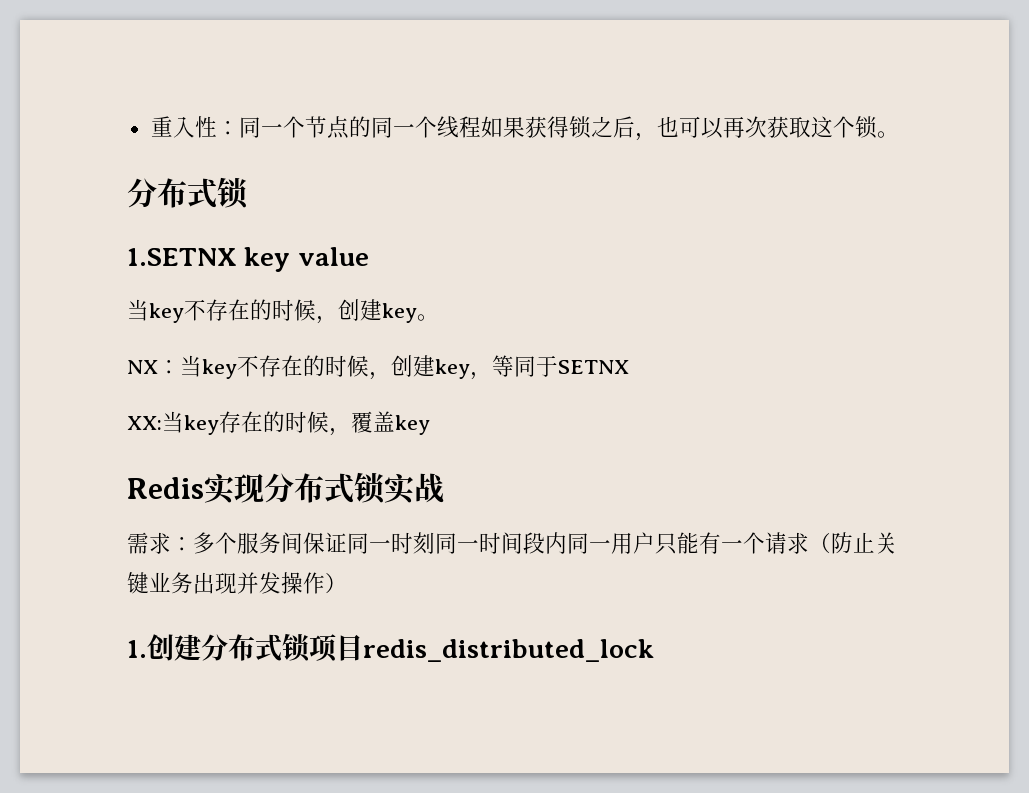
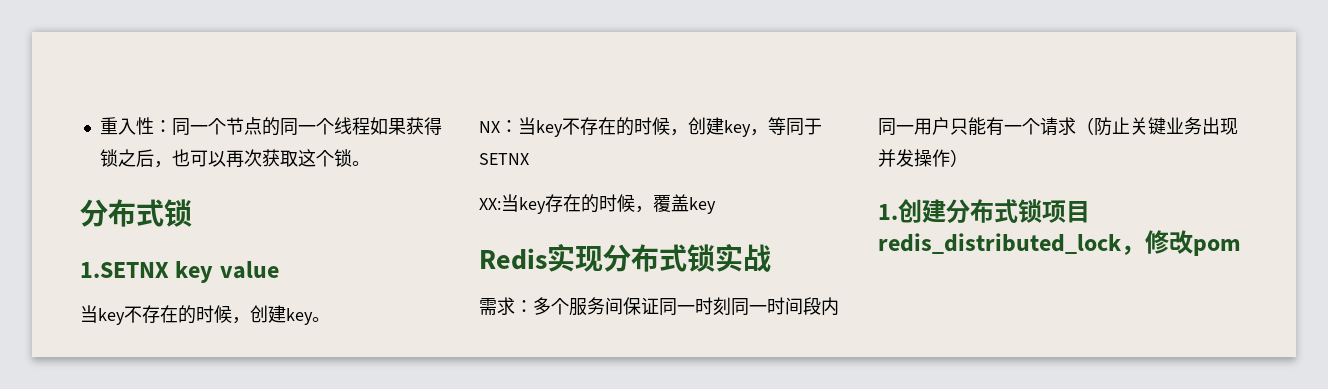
- 1.创建分布式锁项目redis_distributed_lock
+ 1.创建分布式锁项目redis_distributed_lock，修改pom

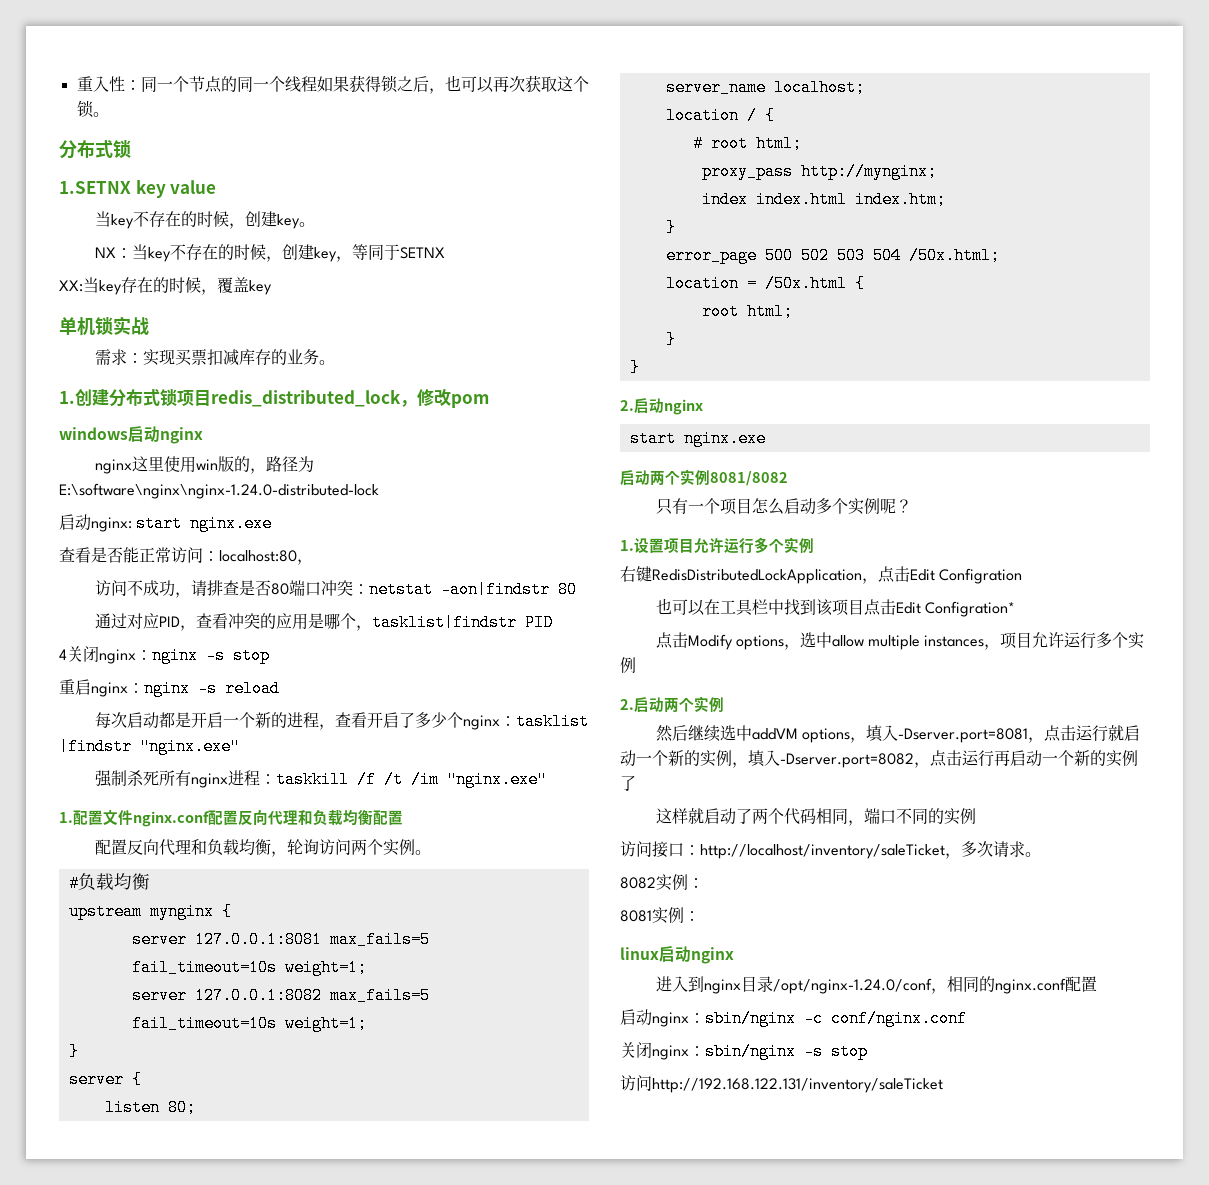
- Redis实现分布式锁实战
+ 单机锁实战
- 需求：多个服务间保证同一时刻同一时间段内同一用户只能有一个请求（防止关键业务出现并发操作）
+ 需求：实现买票扣减库存的业务。
+ windows启动nginx
+ nginx这里使用win版的，路径为E:\software\nginx\nginx-1.24.0-distributed-lock
+ 启动nginx: start nginx.exe
+ 查看是否能正常访问：localhost:80，
+ 访问不成功，请排查是否80端口冲突：netstat -aon|findstr 80
+ 通过对应PID，查看冲突的应用是哪个，tasklist|findstr PID
+ 4关闭nginx：nginx -s stop
+ 重启nginx：nginx -s reload
+ 每次启动都是开启一个新的进程，查看开启了多少个nginx：tasklist |findstr "nginx.exe"
+ 强制杀死所有nginx进程：taskkill /f /t /im "nginx.exe"
+ 1.配置文件nginx.conf配置反向代理和负载均衡配置
+ 配置反向代理和负载均衡，轮询访问两个实例。
+ #负载均衡
+ upstream mynginx {
+ server 127.0.0.1:8081 max_fails=5 fail_timeout=10s weight=1;
+ server 127.0.0.1:8082 max_fails=5 fail_timeout=10s weight=1;
+ }
+ server {
+ listen 80;
+ server_name localhost;
+ location / {
+ # root html;
+ proxy_pass http://mynginx;
+ index index.html index.htm;
+ }
+ error_page 500 502 503 504 /50x.html;
+ location = /50x.html {
+ root html;
+ }
+ }
+ 2.启动nginx
+ start nginx.exe
+ 启动两个实例8081/8082
+ 只有一个项目怎么启动多个实例呢？
+ 1.设置项目允许运行多个实例
+ 右键RedisDistributedLockApplication，点击Edit Configration
+ 也可以在工具栏中找到该项目点击Edit Configration*
+ 点击Modify options，选中allow multiple instances，项目允许运行多个实例
+ 2.启动两个实例
+ 然后继续选中addVM options，填入-Dserver.port=8081，点击运行就启动一个新的实例，填入-Dserver.port=8082，点击运行再启动一个新的实例了
+ 这样就启动了两个代码相同，端口不同的实例
+ 访问接口：http://localhost/inventory/saleTicket，多次请求。
+ 8082实例：
+ 8081实例：
+ linux启动nginx
+ 进入到nginx目录/opt/nginx-1.24.0/conf，相同的nginx.conf配置
+ 启动nginx：sbin/nginx -c conf/nginx.conf
+ 关闭nginx：sbin/nginx -s stop
+ 访问http://192.168.122.131/inventory/saleTicket

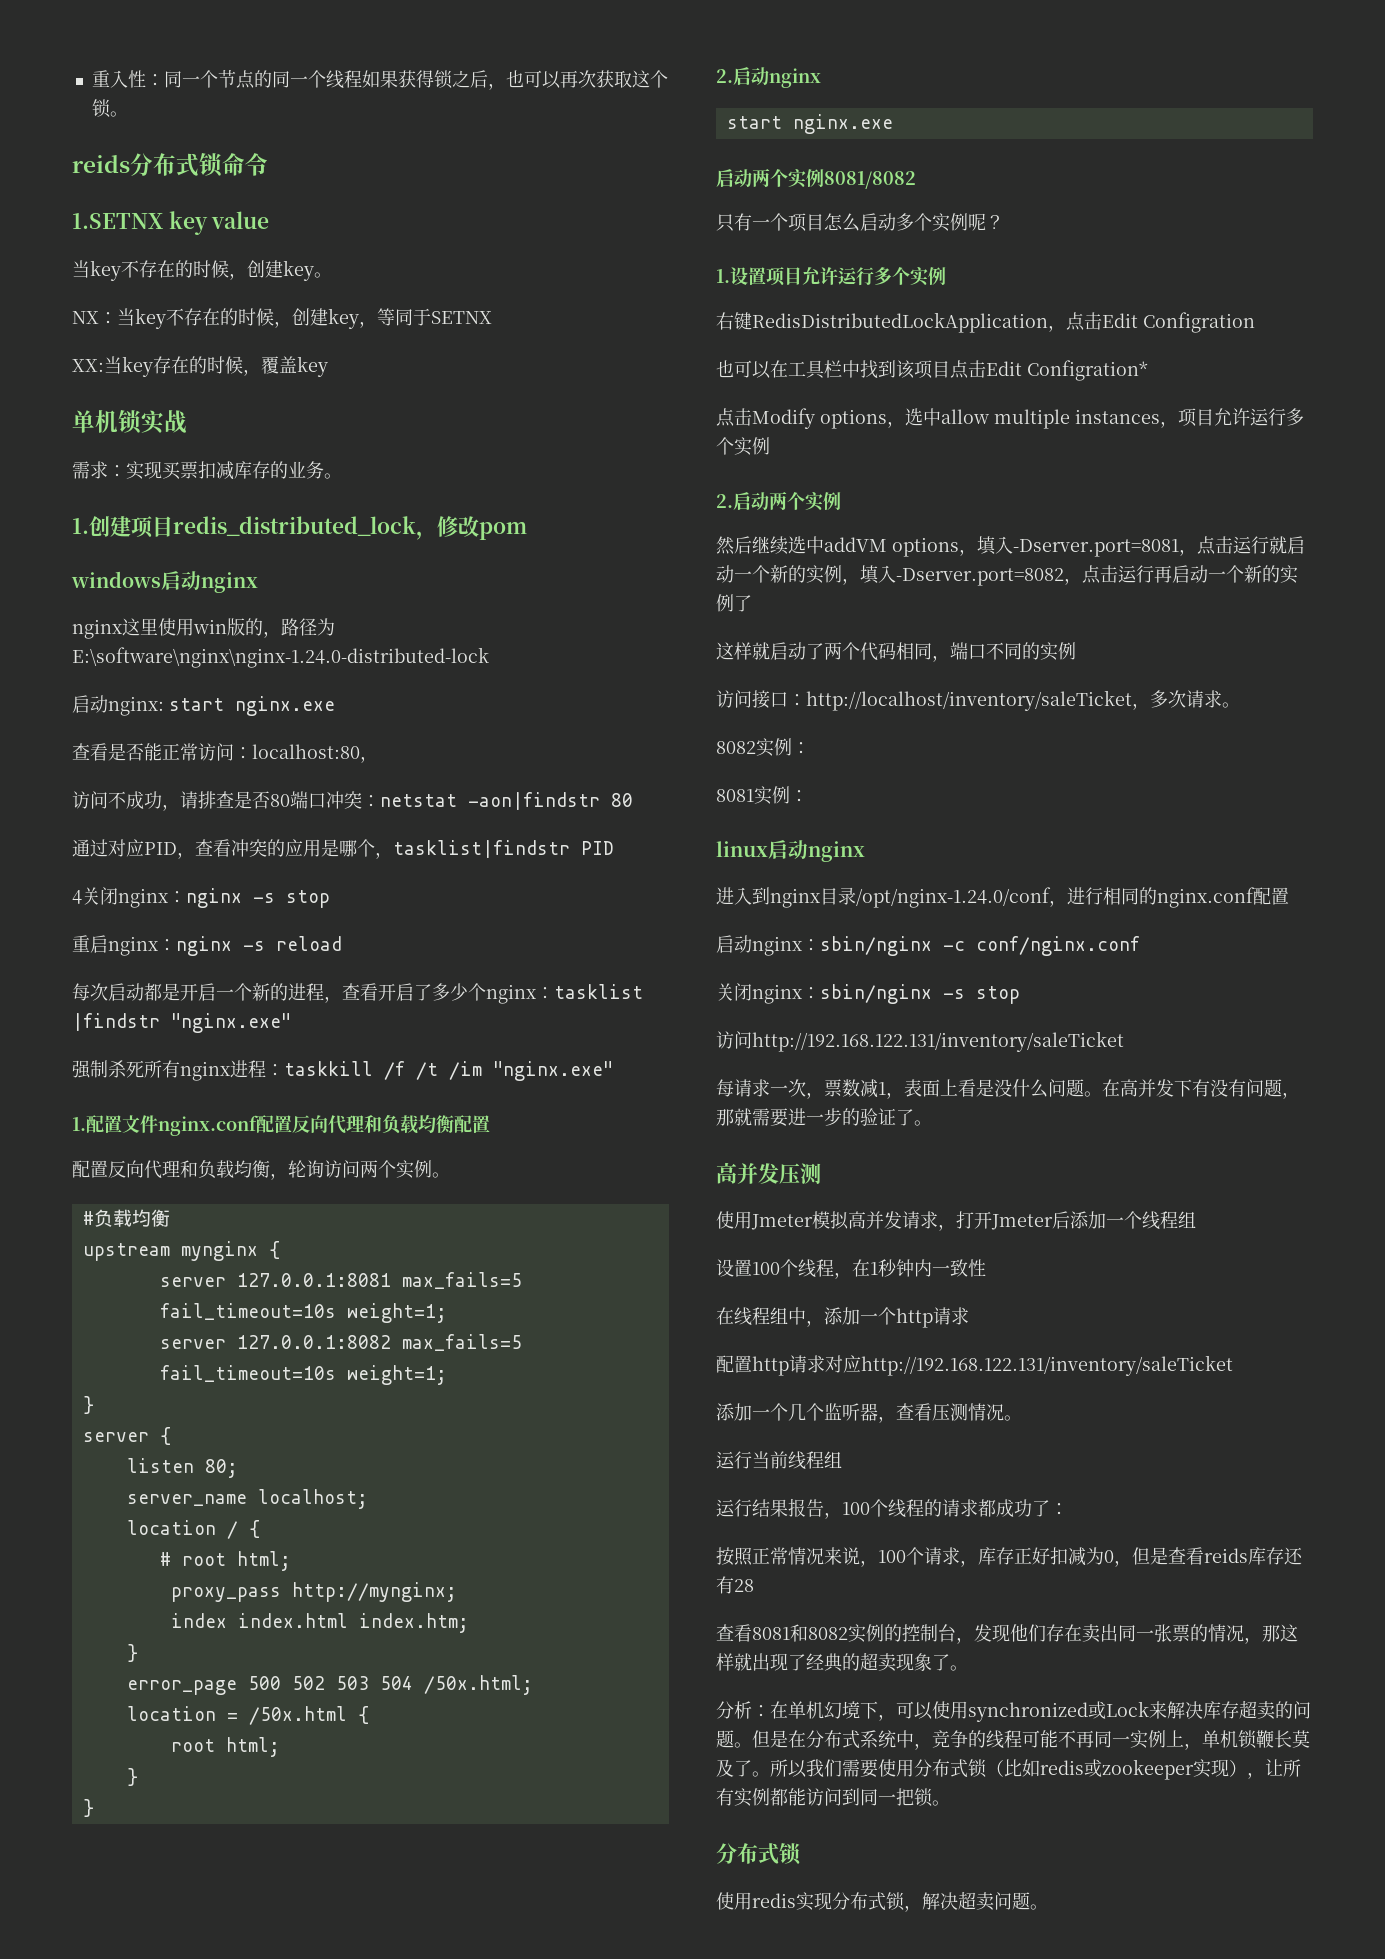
  重入性：同一个节点的同一个线程如果获得锁之后，也可以再次获取这个锁。
- 分布式锁
+ reids分布式锁命令
- 1.创建分布式锁项目redis_distributed_lock，修改pom
+ 1.创建项目redis_distributed_lock，修改pom
- 进入到nginx目录/opt/nginx-1.24.0/conf，相同的nginx.conf配置
+ 进入到nginx目录/opt/nginx-1.24.0/conf，进行相同的nginx.conf配置
+ 每请求一次，票数减1，表面上看是没什么问题。在高并发下有没有问题，那就需要进一步的验证了。
+ 高并发压测
+ 使用Jmeter模拟高并发请求，打开Jmeter后添加一个线程组
+ 设置100个线程，在1秒钟内一致性
+ 在线程组中，添加一个http请求
+ 配置http请求对应http://192.168.122.131/inventory/saleTicket
+ 添加一个几个监听器，查看压测情况。
+ 运行当前线程组
+ 运行结果报告，100个线程的请求都成功了：
+ 按照正常情况来说，100个请求，库存正好扣减为0，但是查看reids库存还有28
+ 查看8081和8082实例的控制台，发现他们存在卖出同一张票的情况，那这样就出现了经典的超卖现象了。
+ 分析：在单机幻境下，可以使用synchronized或Lock来解决库存超卖的问题。但是在分布式系统中，竞争的线程可能不再同一实例上，单机锁鞭长莫及了。所以我们需要使用分布式锁（比如redis或zookeeper实现），让所有实例都能访问到同一把锁。
+ 分布式锁
+ 使用redis实现分布式锁，解决超卖问题。

